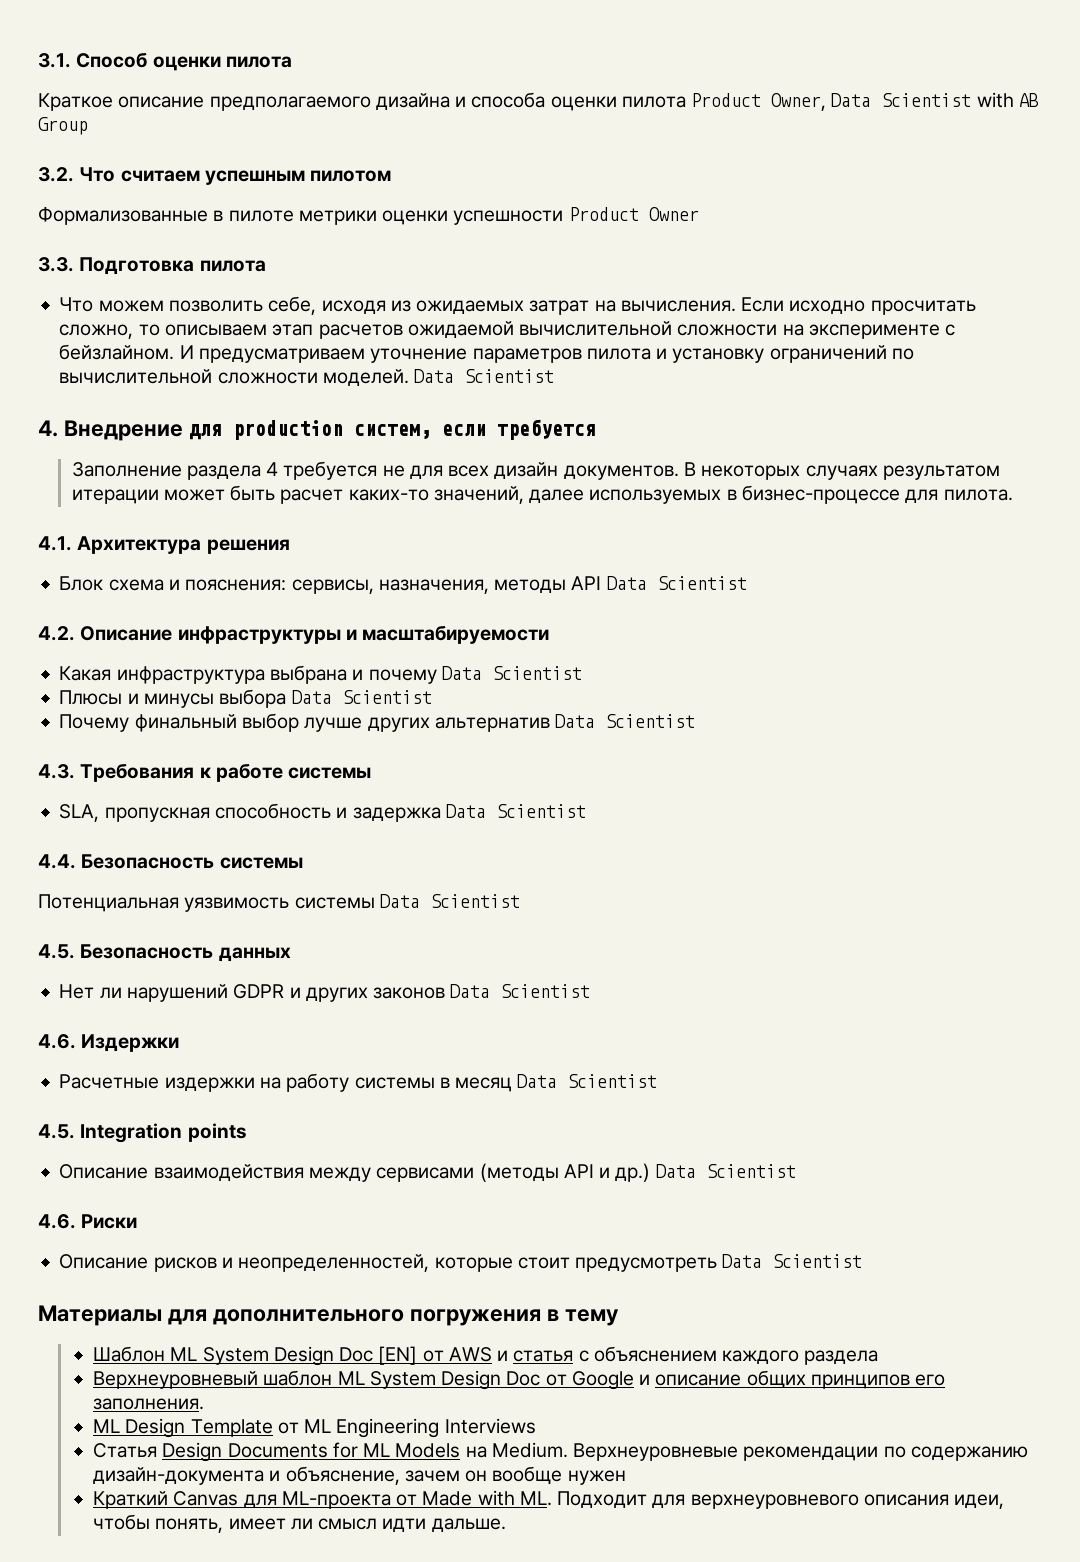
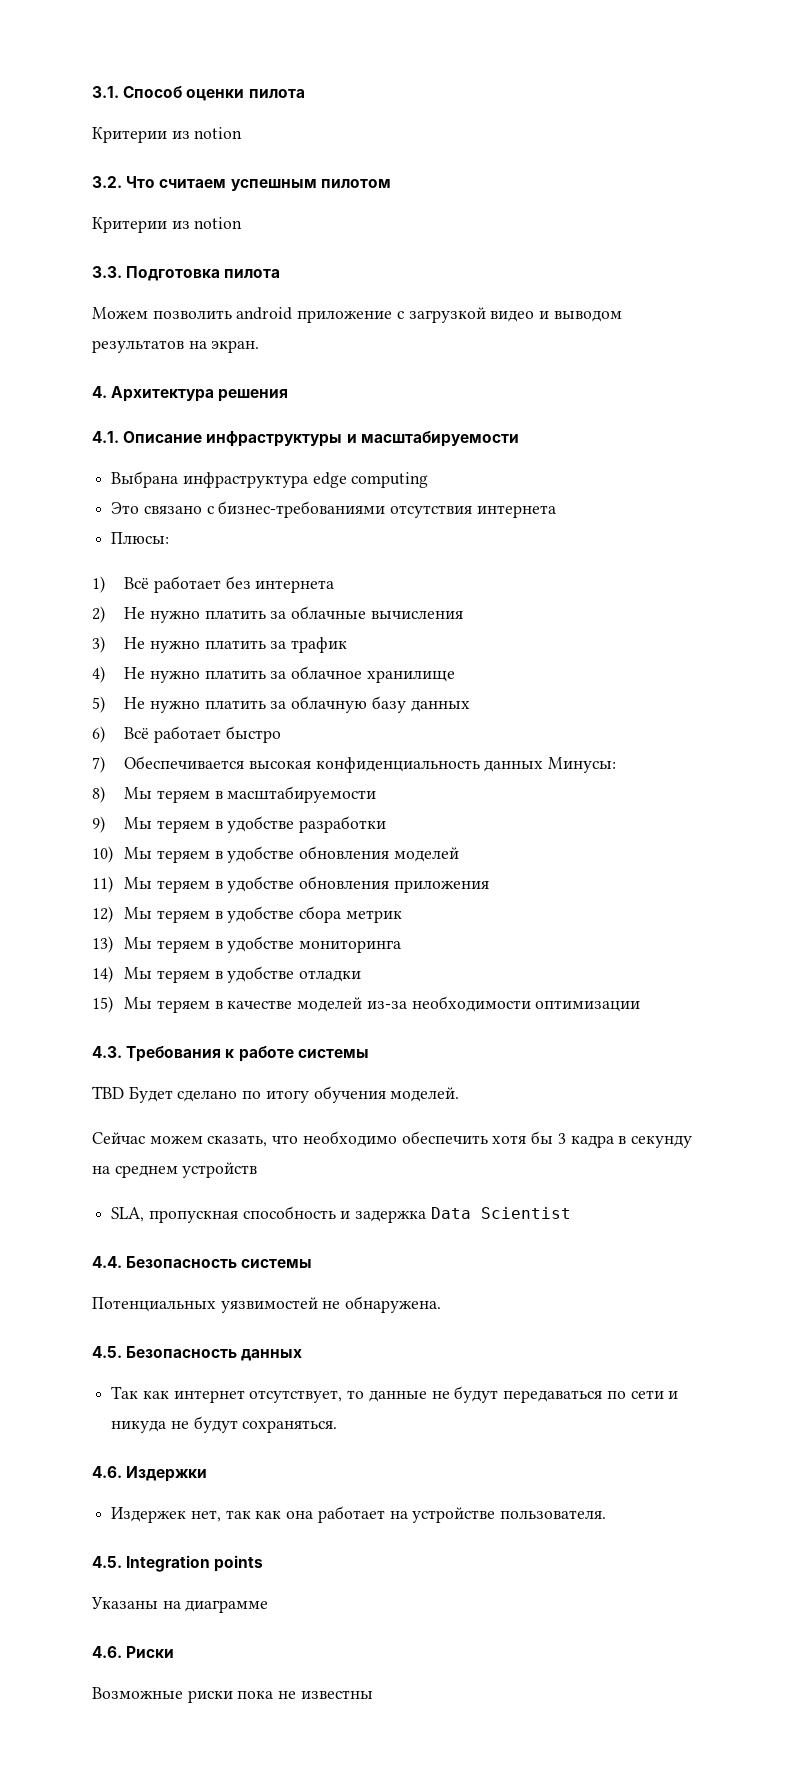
  3.1. Способ оценки пилота
- Краткое описание предполагаемого дизайна и способа оценки пилота Product Owner, Data Scientist with AB Group
+ Критерии из notion
  3.2. Что считаем успешным пилотом
- Формализованные в пилоте метрики оценки успешности Product Owner
+ Критерии из notion
  3.3. Подготовка пилота
- Что можем позволить себе, исходя из ожидаемых затрат на вычисления. Если исходно просчитать сложно, то описываем этап расчетов ожидаемой вычислительной сложности на эксперименте с бейзлайном. И предусматриваем уточнение параметров пилота и установку ограничений по вычислительной сложности моделей. Data Scientist
- 4. Внедрение для production систем, если требуется
- Заполнение раздела 4 требуется не для всех дизайн документов. В некоторых случаях результатом итерации может быть расчет каких-то значений, далее используемых в бизнес-процессе для пилота.
- 4.1. Архитектура решения
- Блок схема и пояснения: сервисы, назначения, методы API Data Scientist
- 4.2. Описание инфраструктуры и масштабируемости
- Какая инфраструктура выбрана и почему Data Scientist
- Плюсы и минусы выбора Data Scientist
- Почему финальный выбор лучше других альтернатив Data Scientist
+ Можем позволить android приложение с загрузкой видео и выводом результатов на экран.
+ 4. Архитектура решения
+ 4.1. Описание инфраструктуры и масштабируемости
+ Выбрана инфраструктура edge computing
+ Это связано с бизнес-требованиями отсутствия интернета
+ Плюсы:
+ 1) Всё работает без интернета
+ 2) Не нужно платить за облачные вычисления
+ 3) Не нужно платить за трафик
+ 4) Не нужно платить за облачное хранилище
+ 5) Не нужно платить за облачную базу данных
+ 6) Всё работает быстро
+ 7) Обеспечивается высокая конфиденциальность данных Минусы:
+ 8) Мы теряем в масштабируемости
+ 9) Мы теряем в удобстве разработки
+ 10) Мы теряем в удобстве обновления моделей
+ 11) Мы теряем в удобстве обновления приложения
+ 12) Мы теряем в удобстве сбора метрик
+ 13) Мы теряем в удобстве мониторинга
+ 14) Мы теряем в удобстве отладки
+ 15) Мы теряем в качестве моделей из-за необходимости оптимизации
+ TBD Будет сделано по итогу обучения моделей.
+ Сейчас можем сказать, что необходимо обеспечить хотя бы 3 кадра в секунду на среднем устройств
- Потенциальная уязвимость системы Data Scientist
+ Потенциальных уязвимостей не обнаружена.
  4.5. Безопасность данных
- Нет ли нарушений GDPR и других законов Data Scientist
+ Так как интернет отсутствует, то данные не будут передаваться по сети и никуда не будут сохраняться.
  4.6. Издержки
- Расчетные издержки на работу системы в месяц Data Scientist
+ Издержек нет, так как она работает на устройстве пользователя.
  4.5. Integration points
- Описание взаимодействия между сервисами (методы API и др.) Data Scientist
+ Указаны на диаграмме
  4.6. Риски
- Описание рисков и неопределенностей, которые стоит предусмотреть Data Scientist
- Материалы для дополнительного погружения в тему
- Шаблон ML System Design Doc [EN] от AWS и статья с объяснением каждого раздела
- Верхнеуровневый шаблон ML System Design Doc от Google и описание общих принципов его заполнения.
- ML Design Template от ML Engineering Interviews
- Статья Design Documents for ML Models на Medium. Верхнеуровневые рекомендации по содержанию дизайн-документа и объяснение, зачем он вообще нужен
- Краткий Canvas для ML-проекта от Made with ML. Подходит для верхнеуровневого описания идеи, чтобы понять, имеет ли смысл идти дальше.
+ Возможные риски пока не известны

